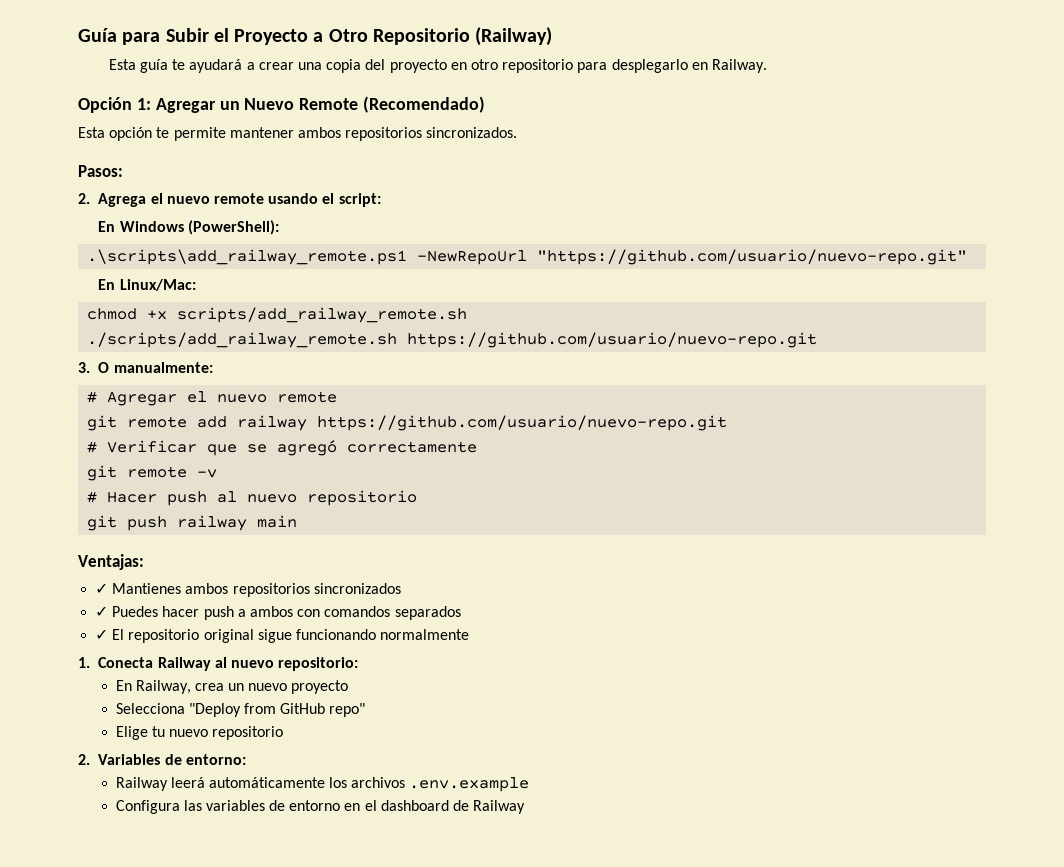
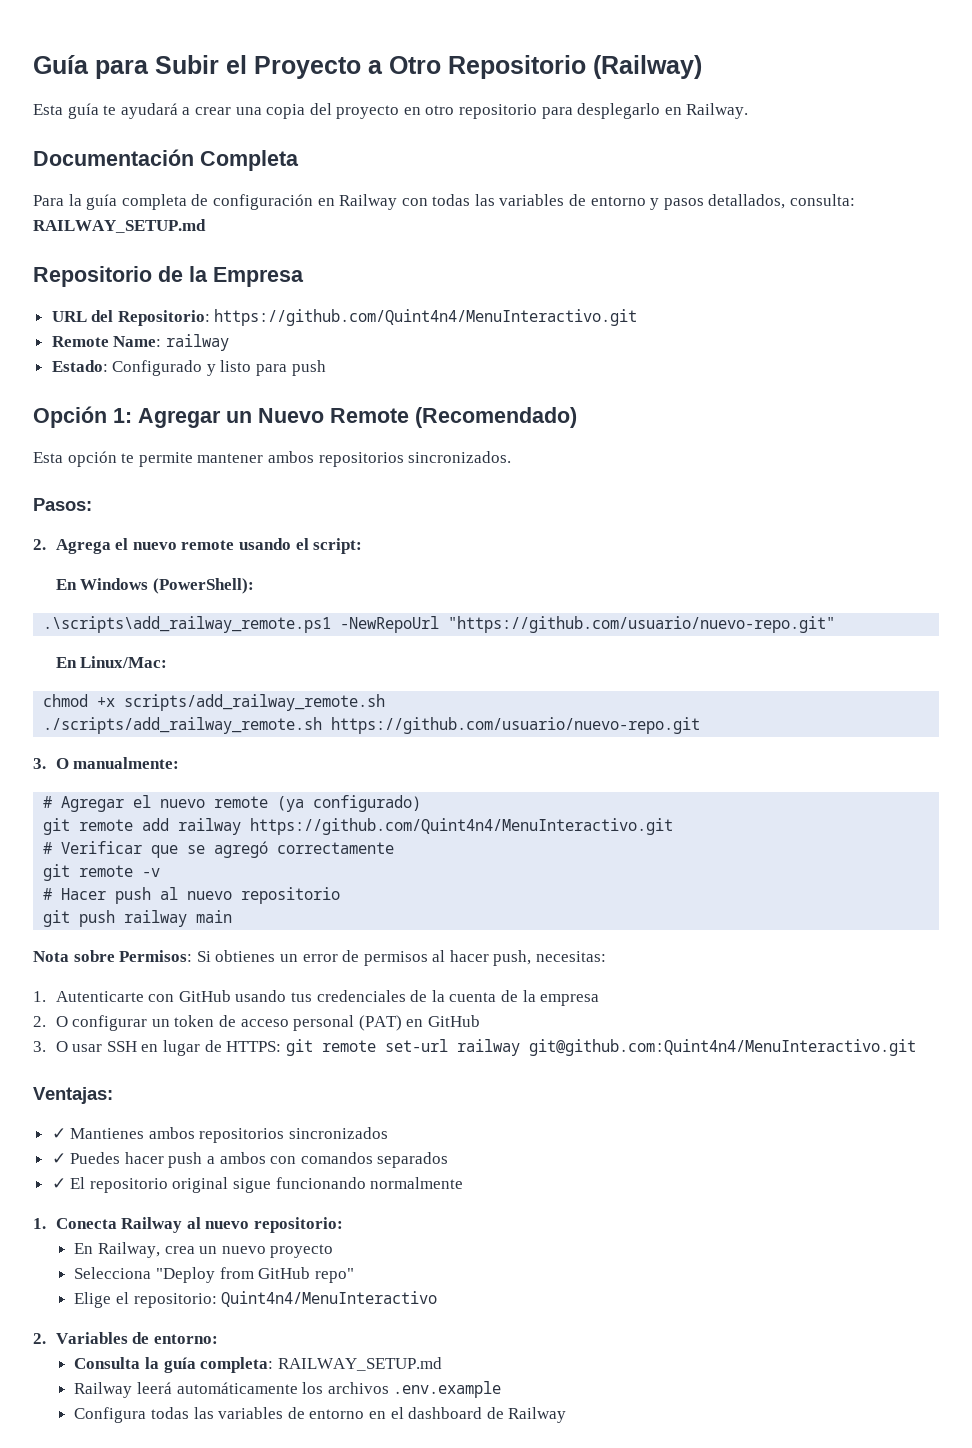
+ Documentación Completa
+ Para la guía completa de configuración en Railway con todas las variables de entorno y pasos detallados, consulta: RAILWAY_SETUP.md
+ Repositorio de la Empresa
+ URL del Repositorio: https://github.com/Quint4n4/MenuInteractivo.git
+ Remote Name: railway
+ Estado: Configurado y listo para push
- # Agregar el nuevo remote
+ # Agregar el nuevo remote (ya configurado)
- git remote add railway https://github.com/usuario/nuevo-repo.git
+ git remote add railway https://github.com/Quint4n4/MenuInteractivo.git
+ Nota sobre Permisos: Si obtienes un error de permisos al hacer push, necesitas:
+ 1. Autenticarte con GitHub usando tus credenciales de la cuenta de la empresa
+ 2. O configurar un token de acceso personal (PAT) en GitHub
+ 3. O usar SSH en lugar de HTTPS: git remote set-url railway git@github.com:Quint4n4/MenuInteractivo.git
- Elige tu nuevo repositorio
+ Elige el repositorio: Quint4n4/MenuInteractivo
+ Consulta la guía completa: RAILWAY_SETUP.md
- Configura las variables de entorno en el dashboard de Railway
+ Configura todas las variables de entorno en el dashboard de Railway

